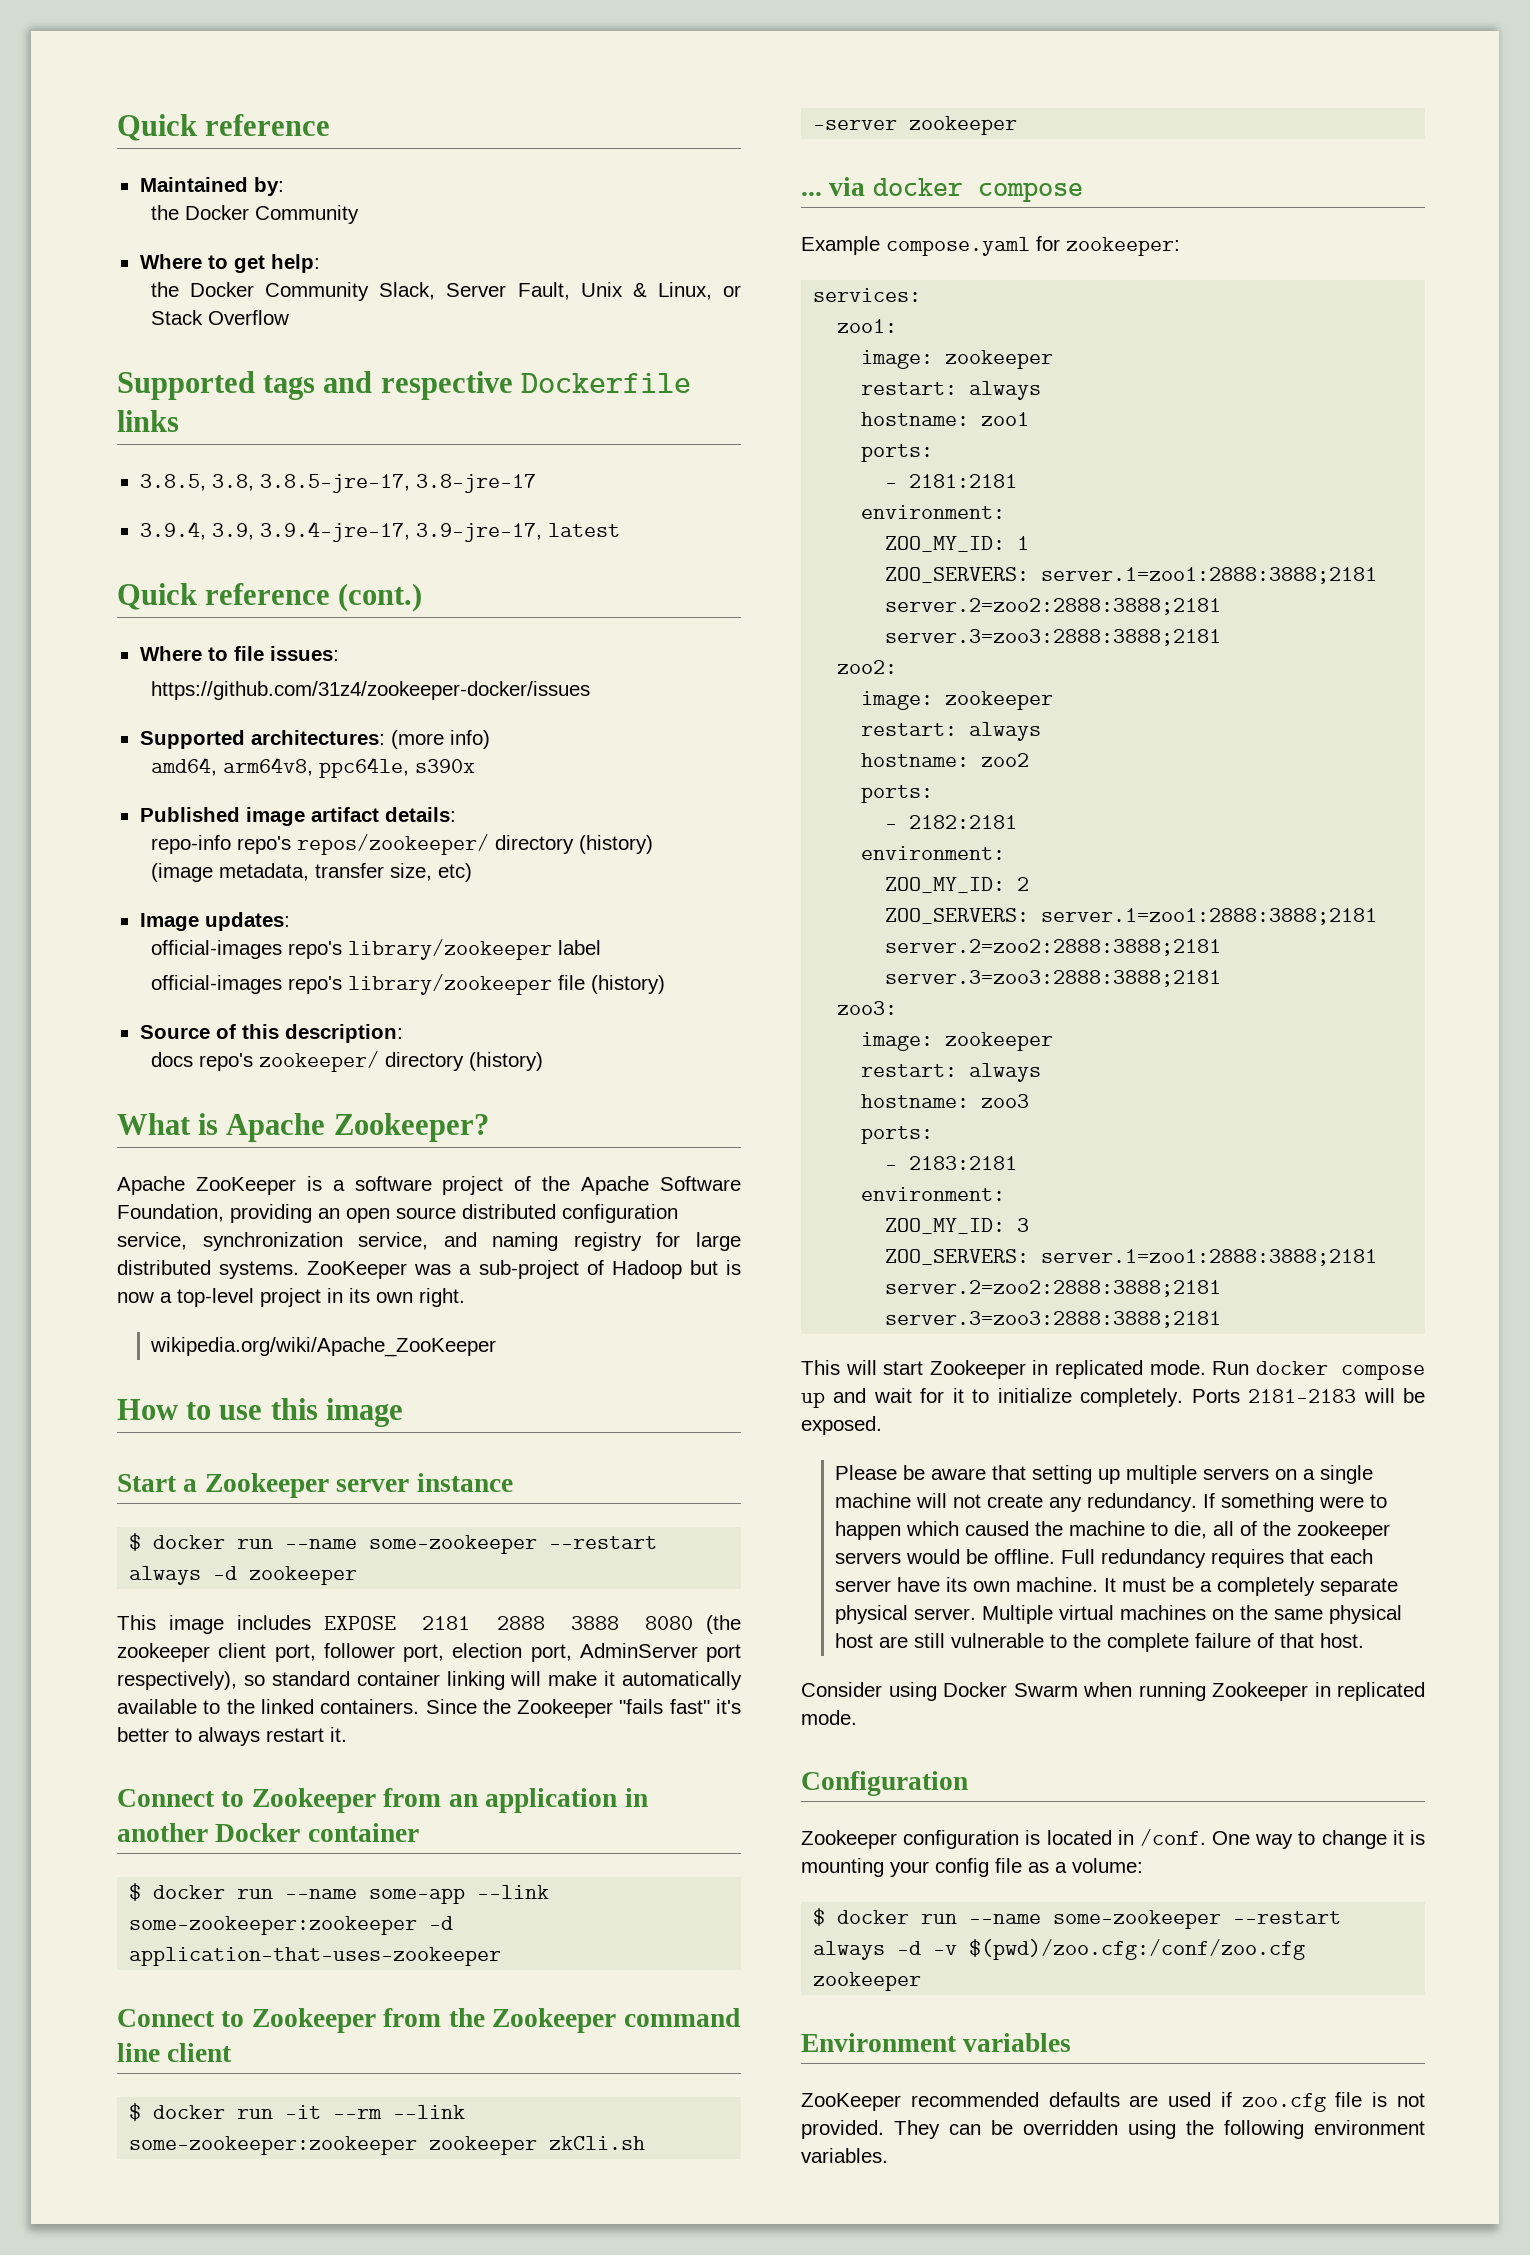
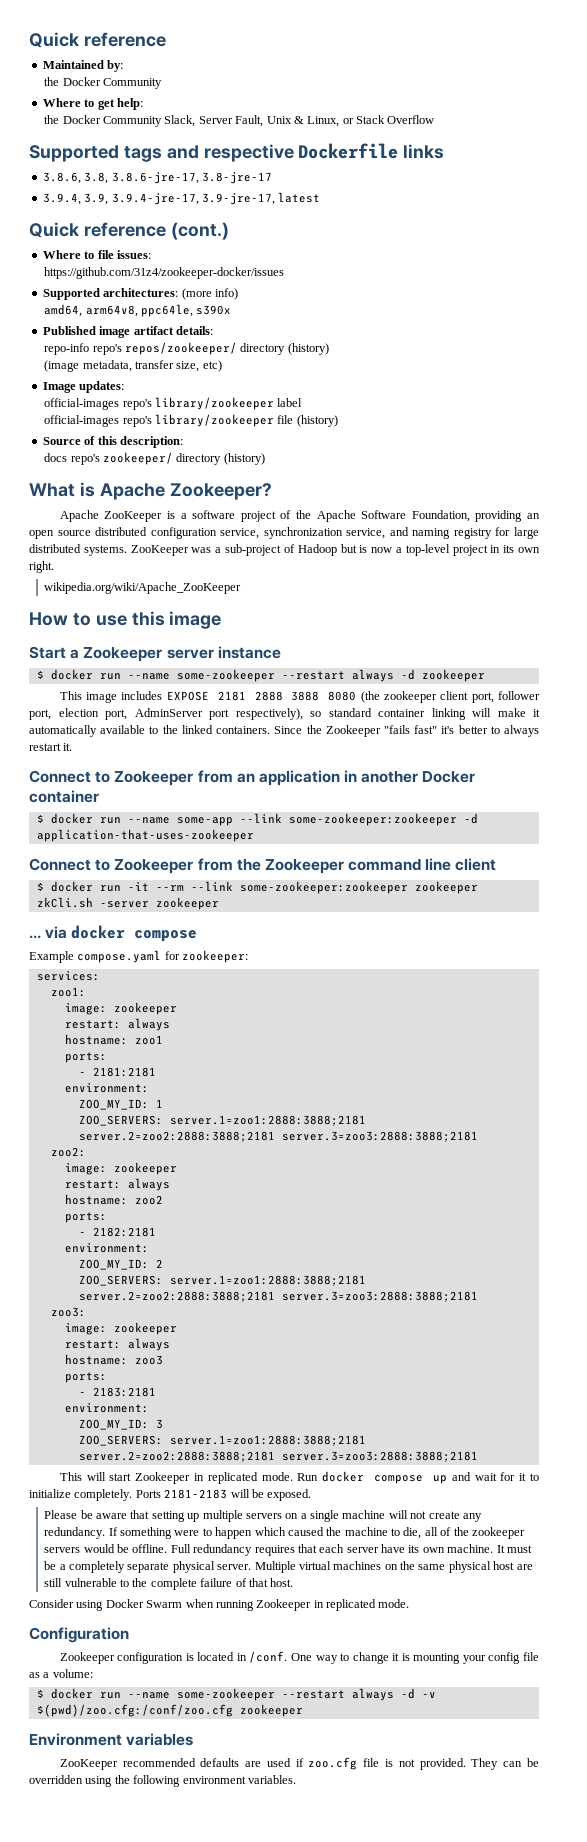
- 3.8.5, 3.8, 3.8.5-jre-17, 3.8-jre-17
+ 3.8.6, 3.8, 3.8.6-jre-17, 3.8-jre-17

